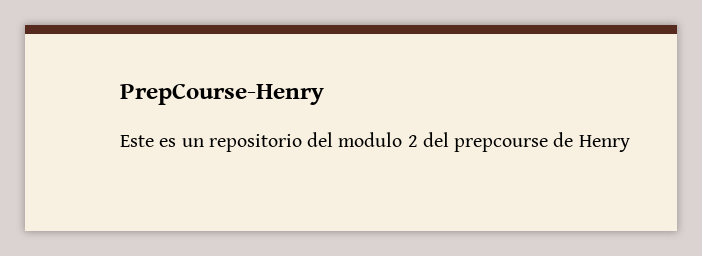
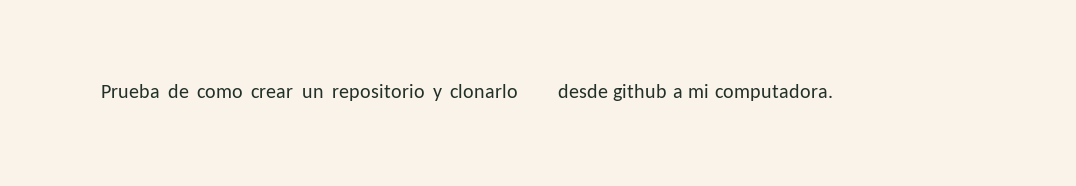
- PrepCourse-Henry
- Este es un repositorio del modulo 2 del prepcourse de Henry
+ Prueba de como crear un repositorio y clonarlo desde github a mi computadora.

